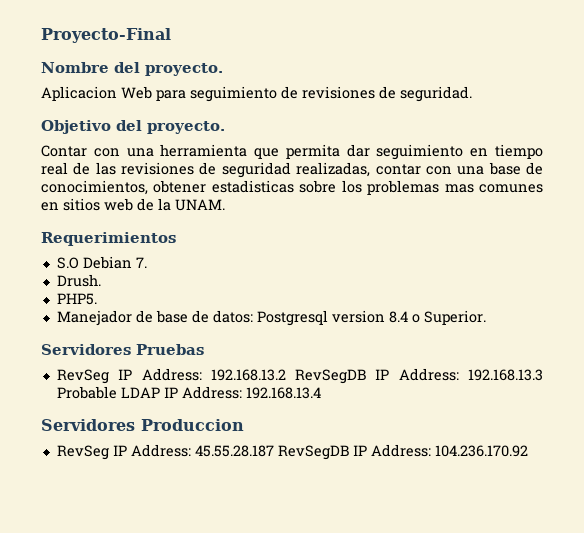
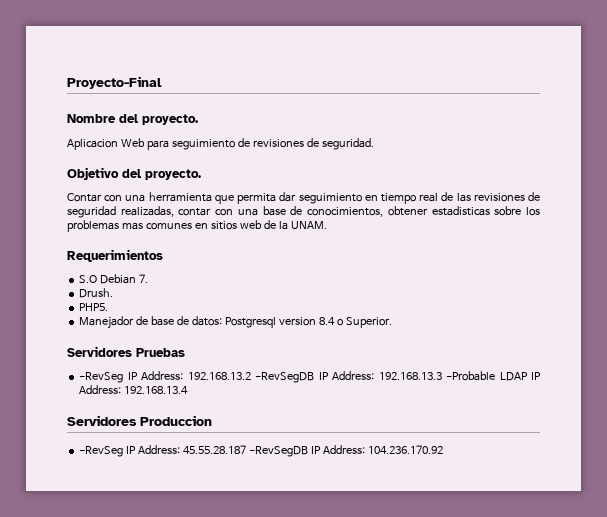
- RevSeg IP Address: 192.168.13.2 RevSegDB IP Address: 192.168.13.3 Probable LDAP IP Address: 192.168.13.4
+ -RevSeg IP Address: 192.168.13.2 -RevSegDB IP Address: 192.168.13.3 -Probable LDAP IP Address: 192.168.13.4
- RevSeg IP Address: 45.55.28.187 RevSegDB IP Address: 104.236.170.92
+ -RevSeg IP Address: 45.55.28.187 -RevSegDB IP Address: 104.236.170.92

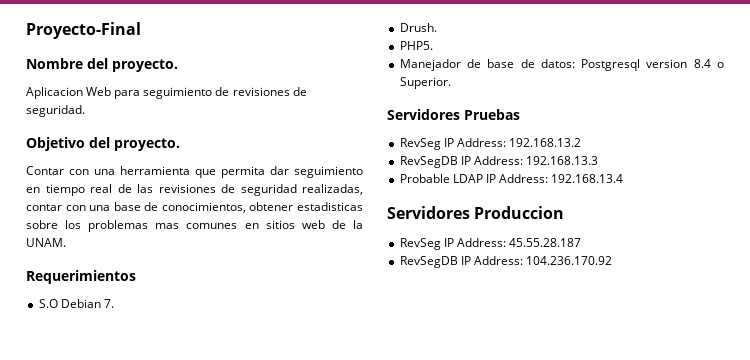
- -RevSeg IP Address: 192.168.13.2 -RevSegDB IP Address: 192.168.13.3 -Probable LDAP IP Address: 192.168.13.4
+ RevSeg IP Address: 192.168.13.2
+ RevSegDB IP Address: 192.168.13.3
+ Probable LDAP IP Address: 192.168.13.4
- -RevSeg IP Address: 45.55.28.187 -RevSegDB IP Address: 104.236.170.92
+ RevSeg IP Address: 45.55.28.187
+ RevSegDB IP Address: 104.236.170.92

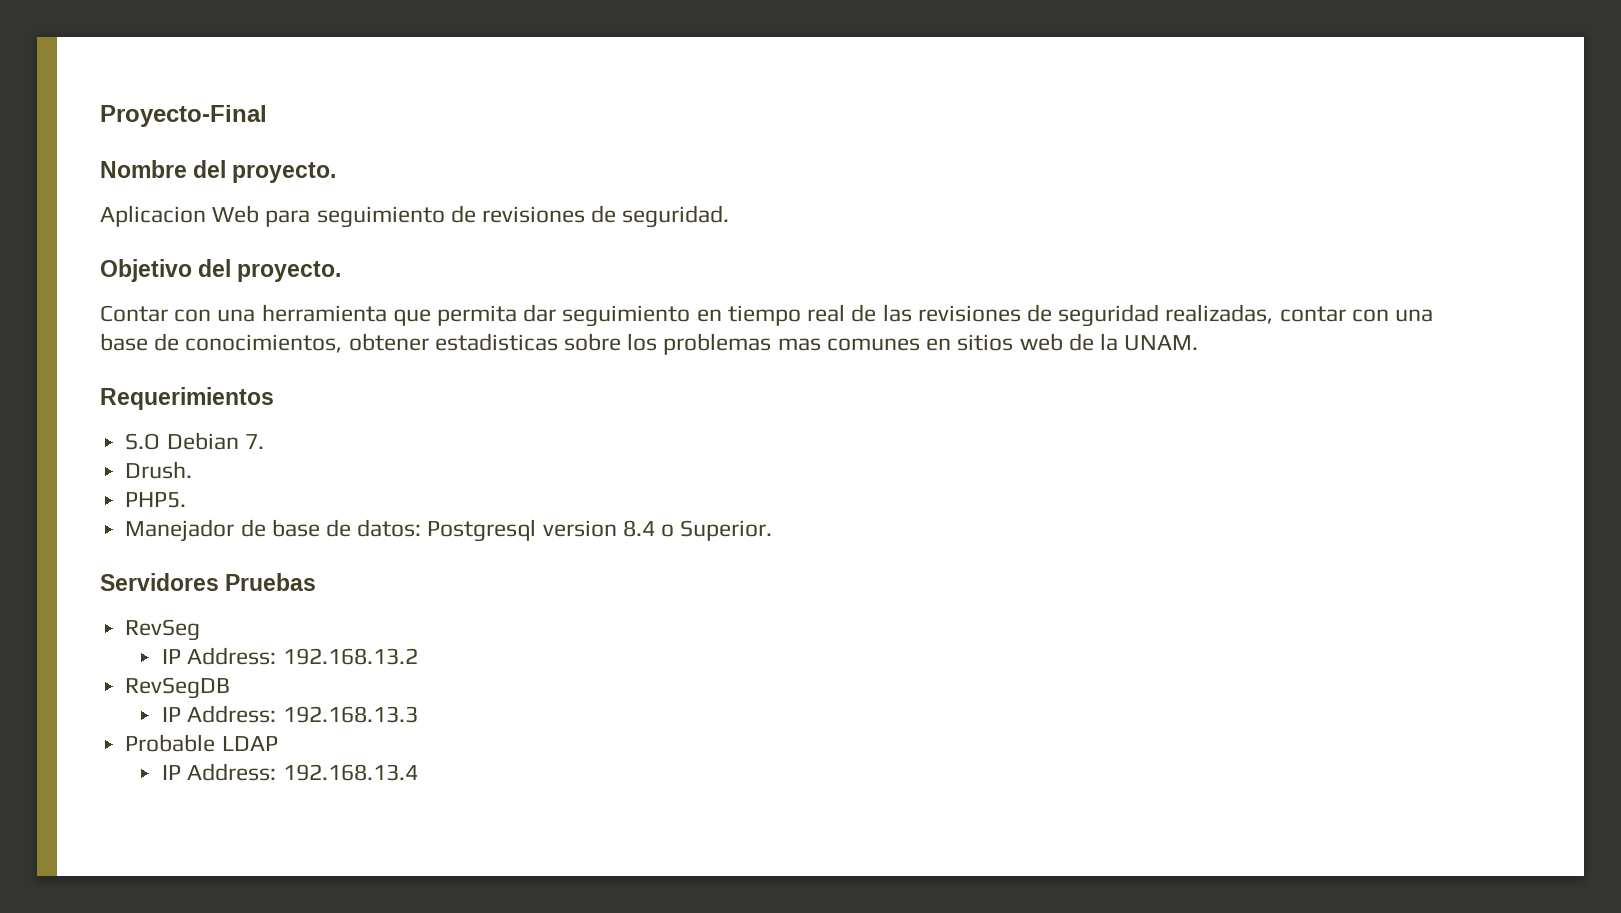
- RevSeg IP Address: 192.168.13.2
+ RevSeg
+ IP Address: 192.168.13.2
- RevSegDB IP Address: 192.168.13.3
+ RevSegDB
+ IP Address: 192.168.13.3
- Probable LDAP IP Address: 192.168.13.4
+ Probable LDAP
+ IP Address: 192.168.13.4
- Servidores Produccion
- RevSeg IP Address: 45.55.28.187
- RevSegDB IP Address: 104.236.170.92

